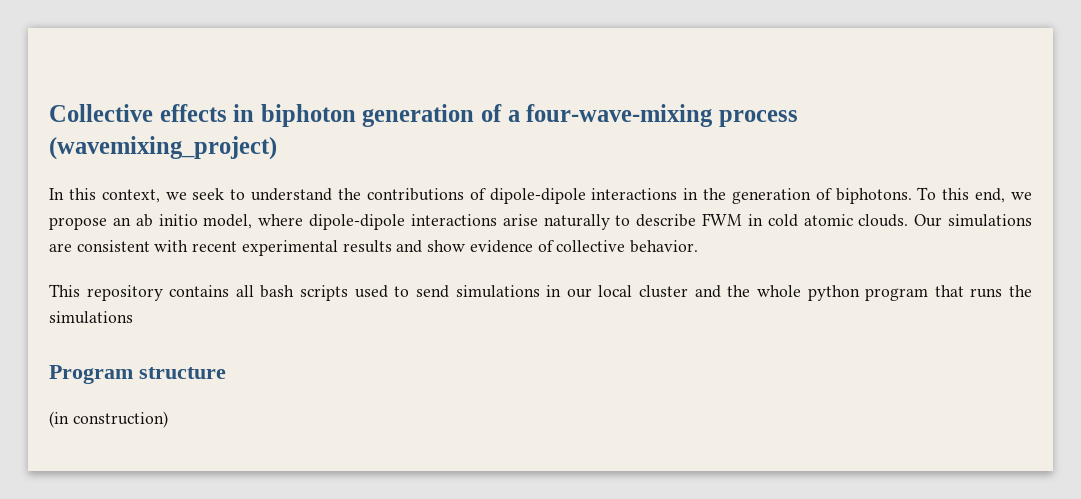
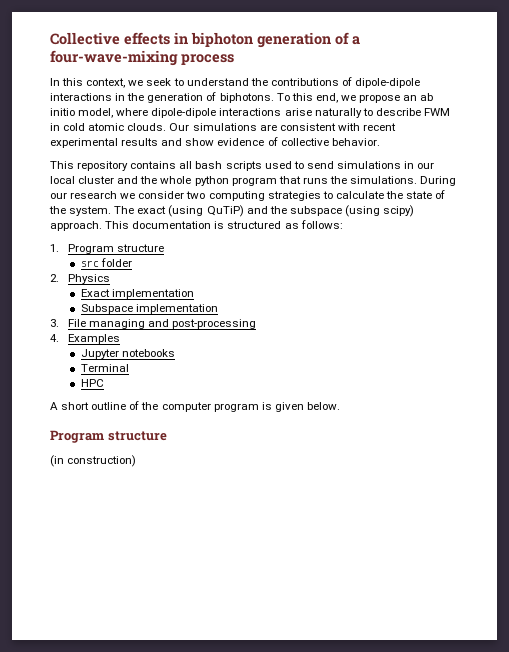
- Collective effects in biphoton generation of a four-wave-mixing process (wavemixing_project)
+ Collective effects in biphoton generation of a four-wave-mixing process
- This repository contains all bash scripts used to send simulations in our local cluster and the whole python program that runs the simulations
+ This repository contains all bash scripts used to send simulations in our local cluster and the whole python program that runs the simulations. During our research we consider two computing strategies to calculate the state of the system. The exact (using QuTiP) and the subspace (using scipy) approach. This documentation is structured as follows:
+ 1. Program structure
+ src folder
+ 2. Physics
+ Exact implementation
+ Subspace implementation
+ 3. File managing and post-processing
+ 4. Examples
+ Jupyter notebooks
+ Terminal
+ HPC
+ A short outline of the computer program is given below.

